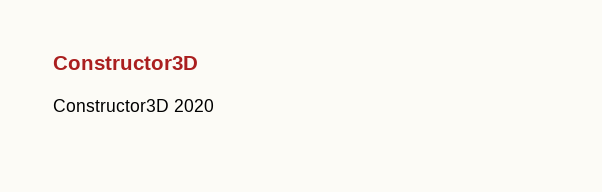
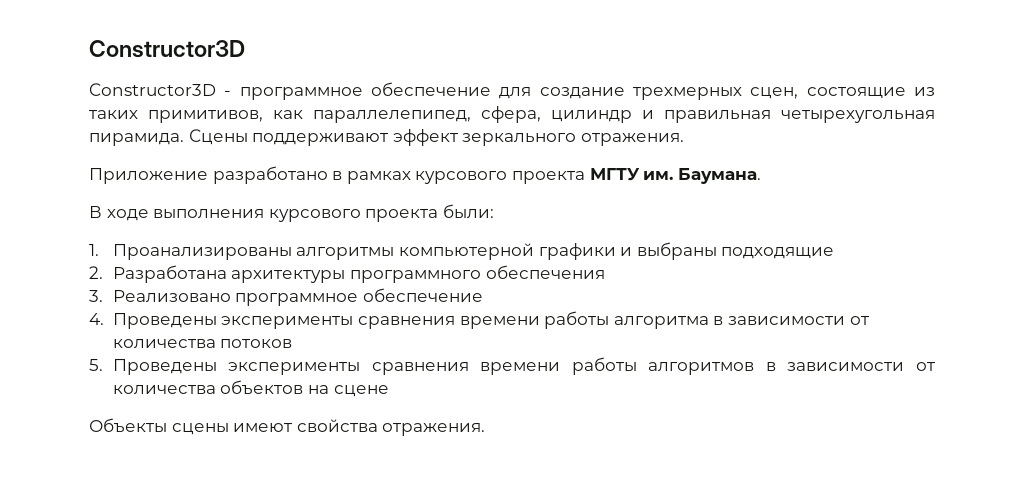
- Constructor3D 2020
+ Constructor3D - программное обеспечение для создание трехмерных сцен, состоящие из таких примитивов, как параллелепипед, сфера, цилиндр и правильная четырехугольная пирамида. Сцены поддерживают эффект зеркального отражения.
+ Приложение разработано в рамках курсового проекта МГТУ им. Баумана.
+ В ходе выполнения курсового проекта были:
+ 1. Проанализированы алгоритмы компьютерной графики и выбраны подходящие
+ 2. Разработана архитектуры программного обеспечения
+ 3. Реализовано программное обеспечение
+ 4. Проведены эксперименты сравнения времени работы алгоритма в зависимости от количества потоков
+ 5. Проведены эксперименты сравнения времени работы алгоритмов в зависимости от количества объектов на сцене
+ Объекты сцены имеют свойства отражения.

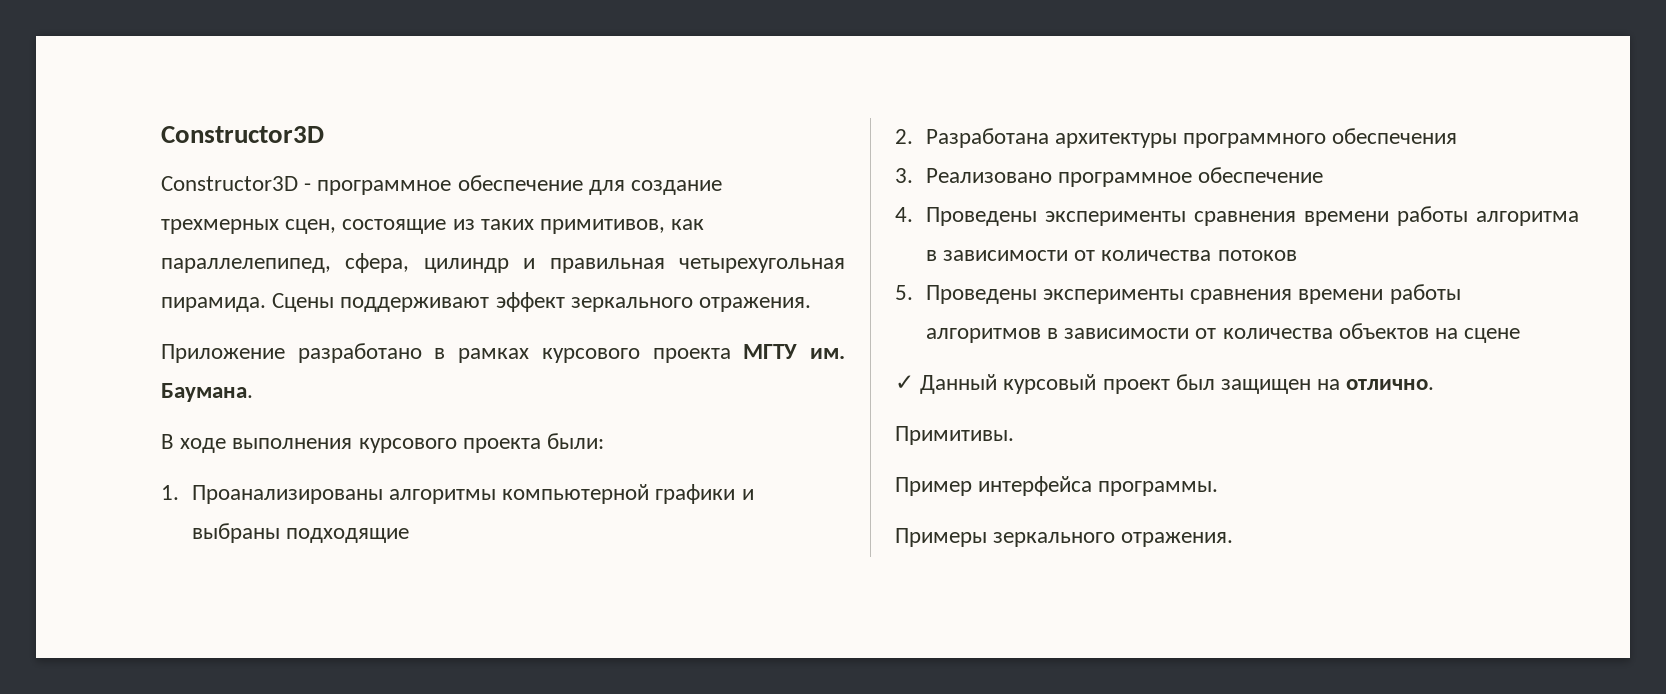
- Объекты сцены имеют свойства отражения.
+ ✓ Данный курсовый проект был защищен на отлично.
+ Примитивы.
+ Пример интерфейса программы.
+ Примеры зеркального отражения.

